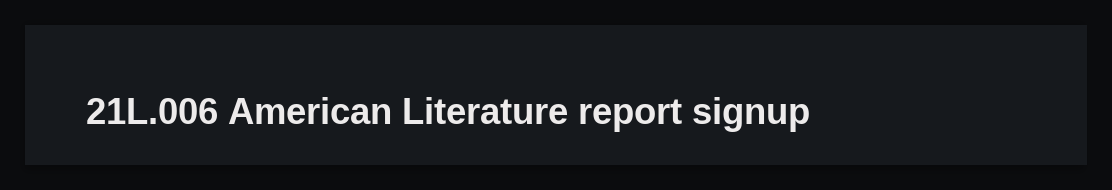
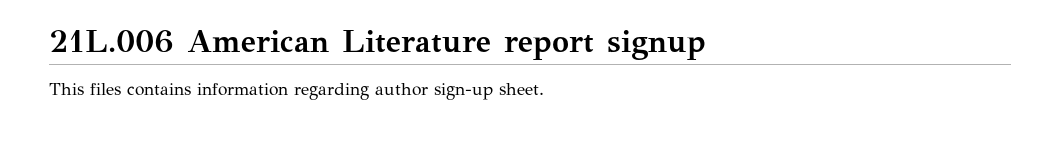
+ This files contains information regarding author sign-up sheet.

